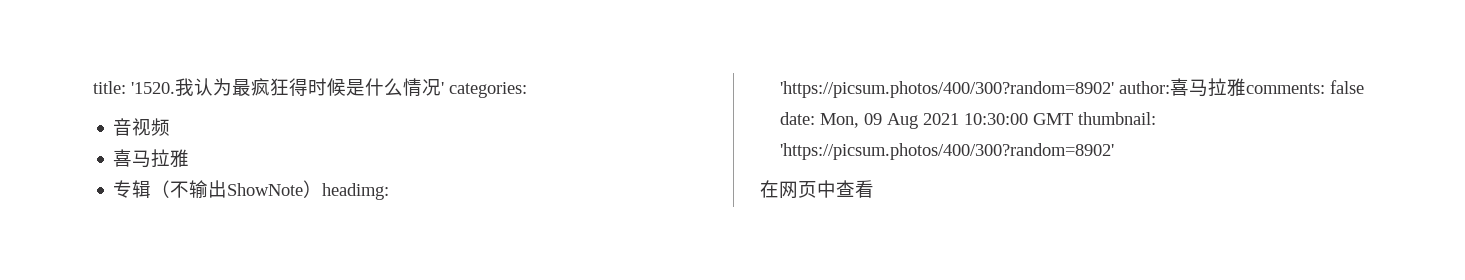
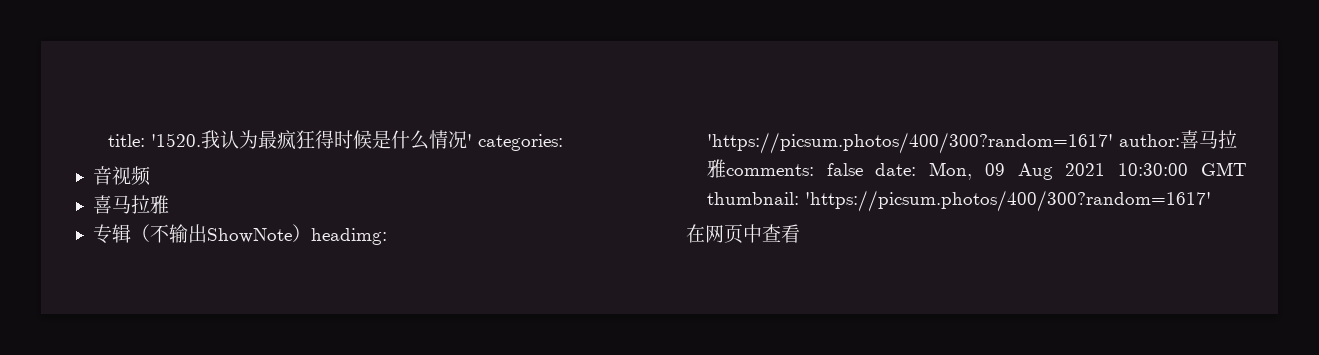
- 专辑（不输出ShowNote）headimg: 'https://picsum.photos/400/300?random=8902' author:喜马拉雅comments: false date: Mon, 09 Aug 2021 10:30:00 GMT thumbnail: 'https://picsum.photos/400/300?random=8902'
+ 专辑（不输出ShowNote）headimg: 'https://picsum.photos/400/300?random=1617' author:喜马拉雅comments: false date: Mon, 09 Aug 2021 10:30:00 GMT thumbnail: 'https://picsum.photos/400/300?random=1617'

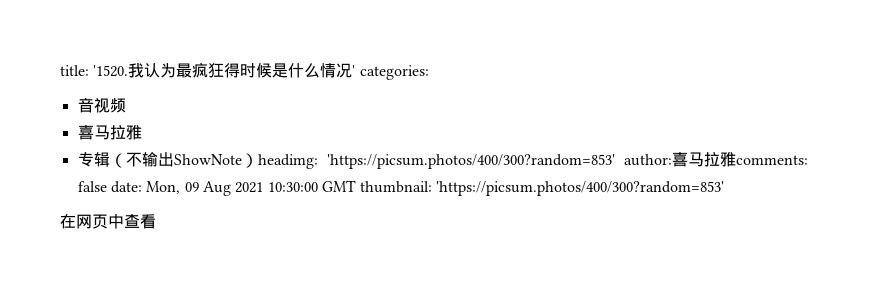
- 专辑（不输出ShowNote）headimg: 'https://picsum.photos/400/300?random=1617' author:喜马拉雅comments: false date: Mon, 09 Aug 2021 10:30:00 GMT thumbnail: 'https://picsum.photos/400/300?random=1617'
+ 专辑（不输出ShowNote）headimg: 'https://picsum.photos/400/300?random=853' author:喜马拉雅comments: false date: Mon, 09 Aug 2021 10:30:00 GMT thumbnail: 'https://picsum.photos/400/300?random=853'

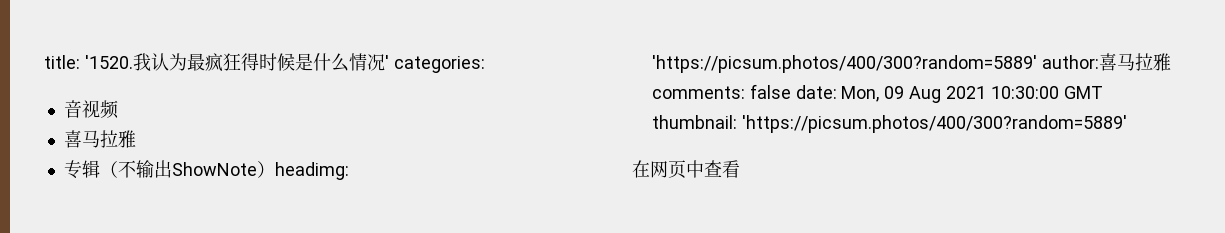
- 专辑（不输出ShowNote）headimg: 'https://picsum.photos/400/300?random=853' author:喜马拉雅comments: false date: Mon, 09 Aug 2021 10:30:00 GMT thumbnail: 'https://picsum.photos/400/300?random=853'
+ 专辑（不输出ShowNote）headimg: 'https://picsum.photos/400/300?random=5889' author:喜马拉雅comments: false date: Mon, 09 Aug 2021 10:30:00 GMT thumbnail: 'https://picsum.photos/400/300?random=5889'

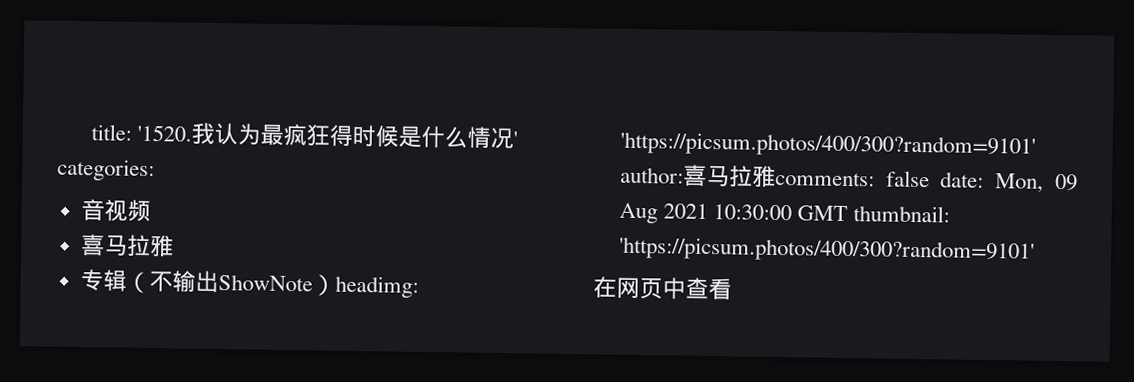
- 专辑（不输出ShowNote）headimg: 'https://picsum.photos/400/300?random=5889' author:喜马拉雅comments: false date: Mon, 09 Aug 2021 10:30:00 GMT thumbnail: 'https://picsum.photos/400/300?random=5889'
+ 专辑（不输出ShowNote）headimg: 'https://picsum.photos/400/300?random=9101' author:喜马拉雅comments: false date: Mon, 09 Aug 2021 10:30:00 GMT thumbnail: 'https://picsum.photos/400/300?random=9101'

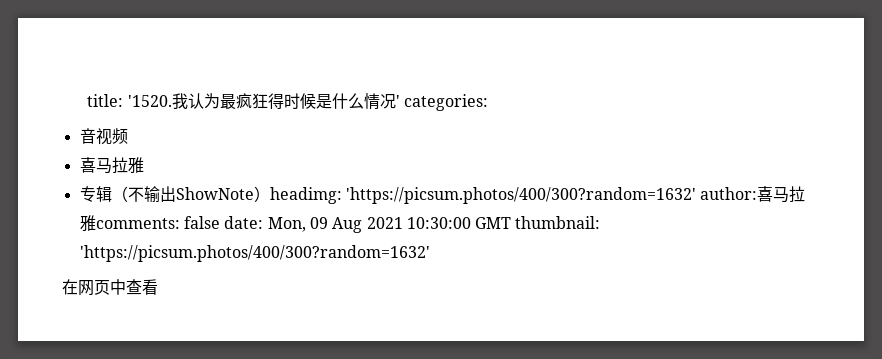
- 专辑（不输出ShowNote）headimg: 'https://picsum.photos/400/300?random=9101' author:喜马拉雅comments: false date: Mon, 09 Aug 2021 10:30:00 GMT thumbnail: 'https://picsum.photos/400/300?random=9101'
+ 专辑（不输出ShowNote）headimg: 'https://picsum.photos/400/300?random=1632' author:喜马拉雅comments: false date: Mon, 09 Aug 2021 10:30:00 GMT thumbnail: 'https://picsum.photos/400/300?random=1632'

